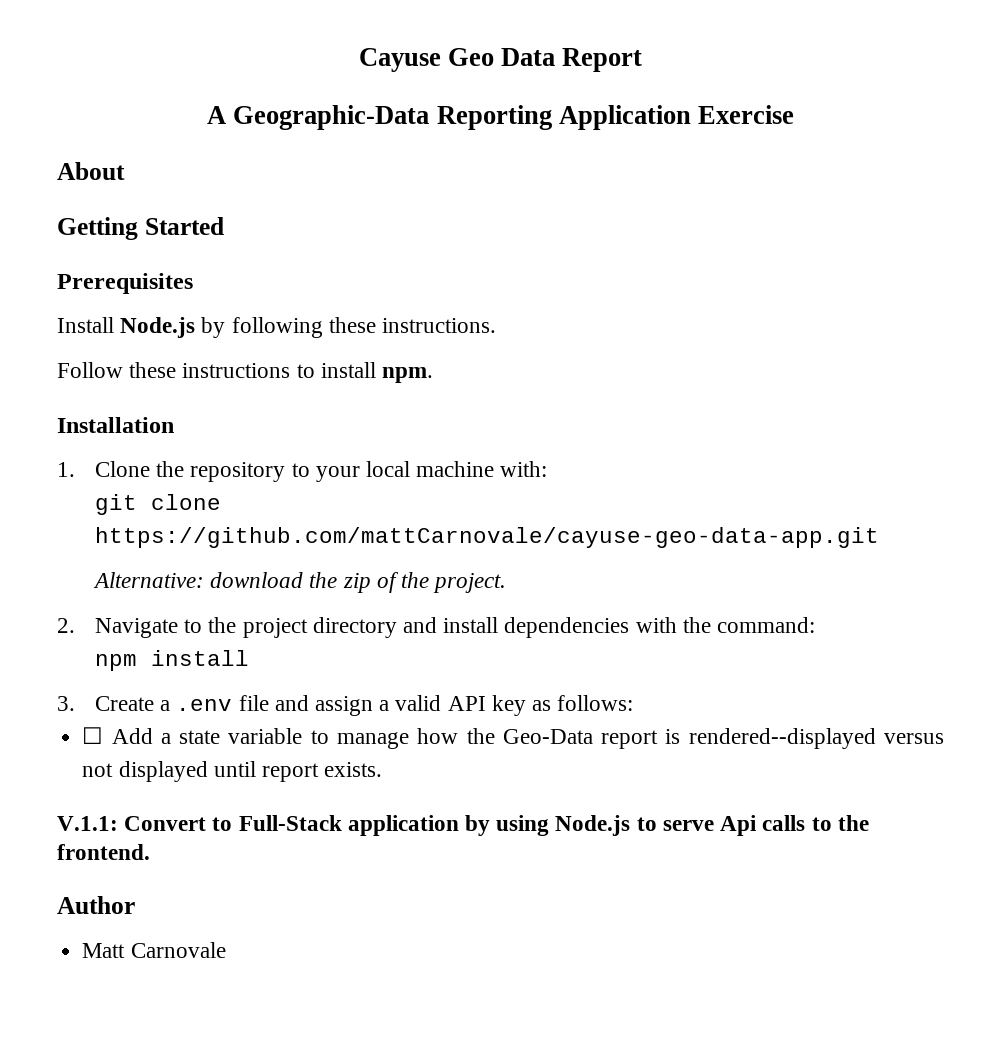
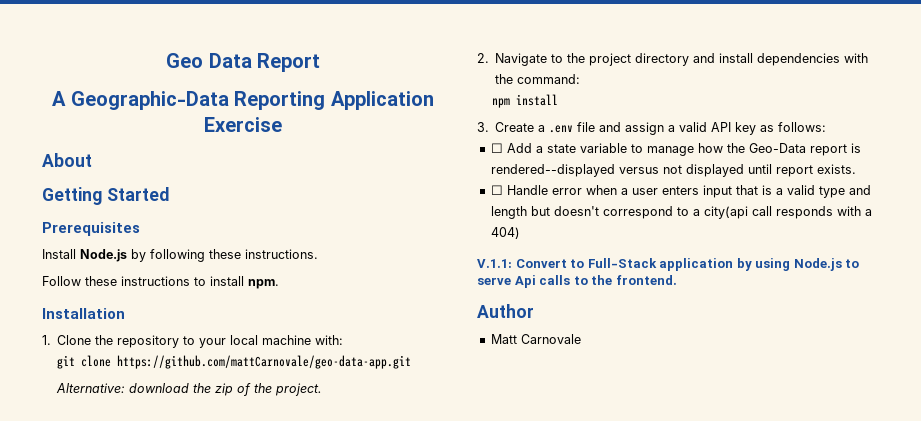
- Cayuse Geo Data Report
+ Geo Data Report
- git clone https://github.com/mattCarnovale/cayuse-geo-data-app.git
+ git clone https://github.com/mattCarnovale/geo-data-app.git
+ ☐ Handle error when a user enters input that is a valid type and length but doesn't correspond to a city(api call responds with a 404)

